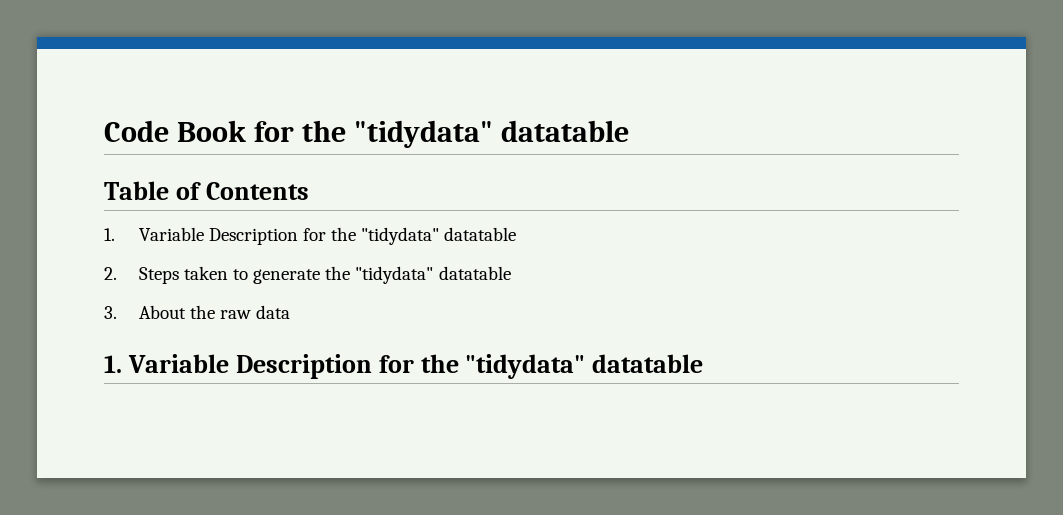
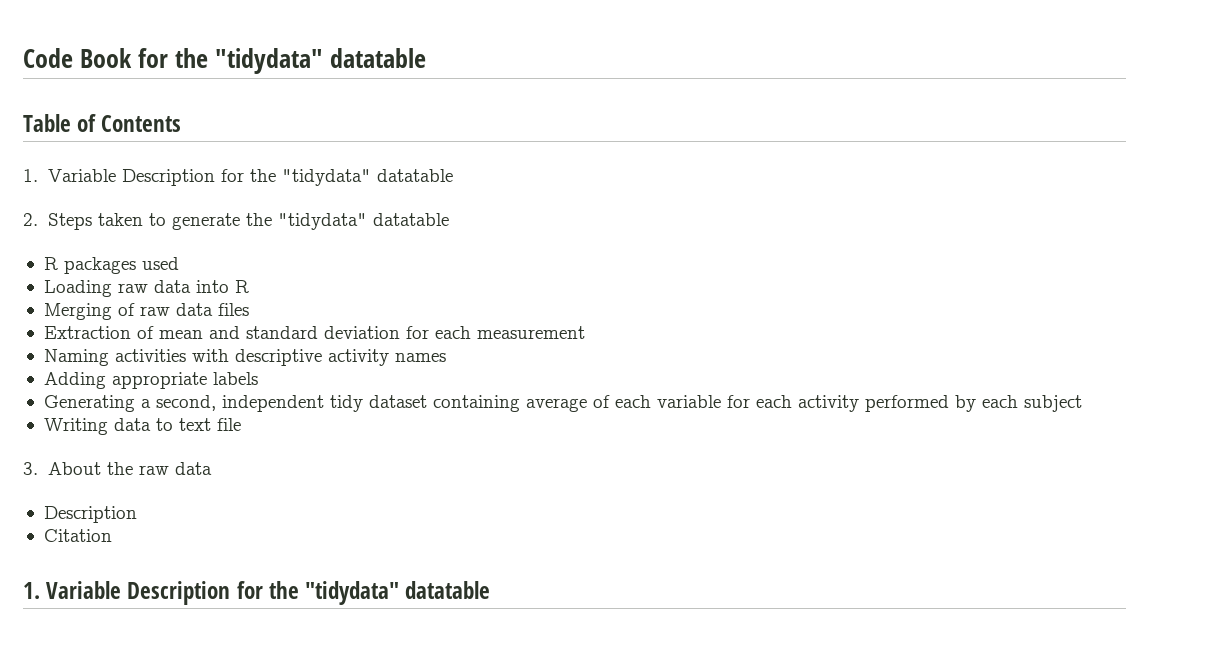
+ R packages used
+ Loading raw data into R
+ Merging of raw data files
+ Extraction of mean and standard deviation for each measurement
+ Naming activities with descriptive activity names
+ Adding appropriate labels
+ Generating a second, independent tidy dataset containing average of each variable for each activity performed by each subject
+ Writing data to text file
  3. About the raw data
+ Description
+ Citation

